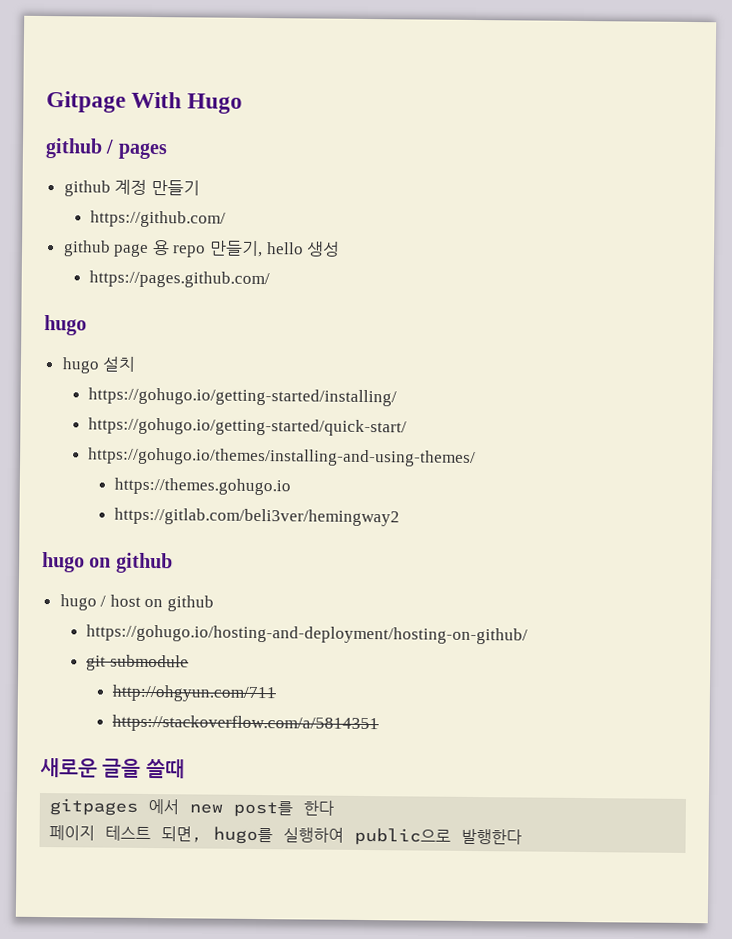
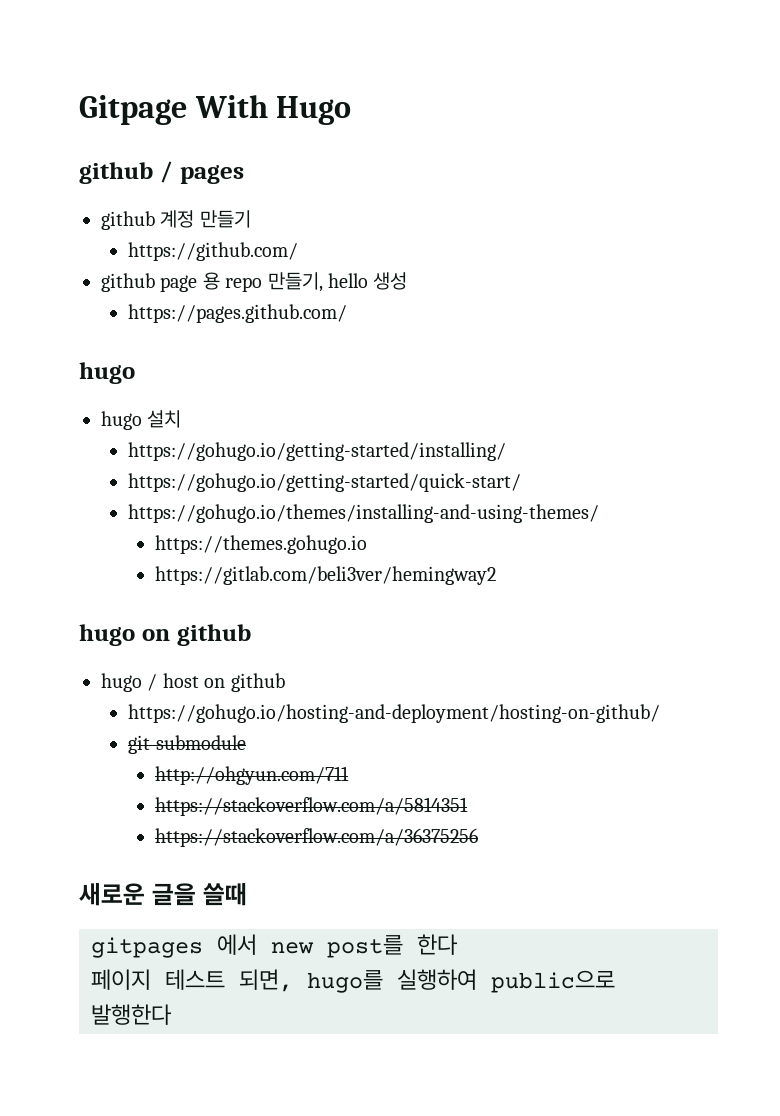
+ https://stackoverflow.com/a/36375256

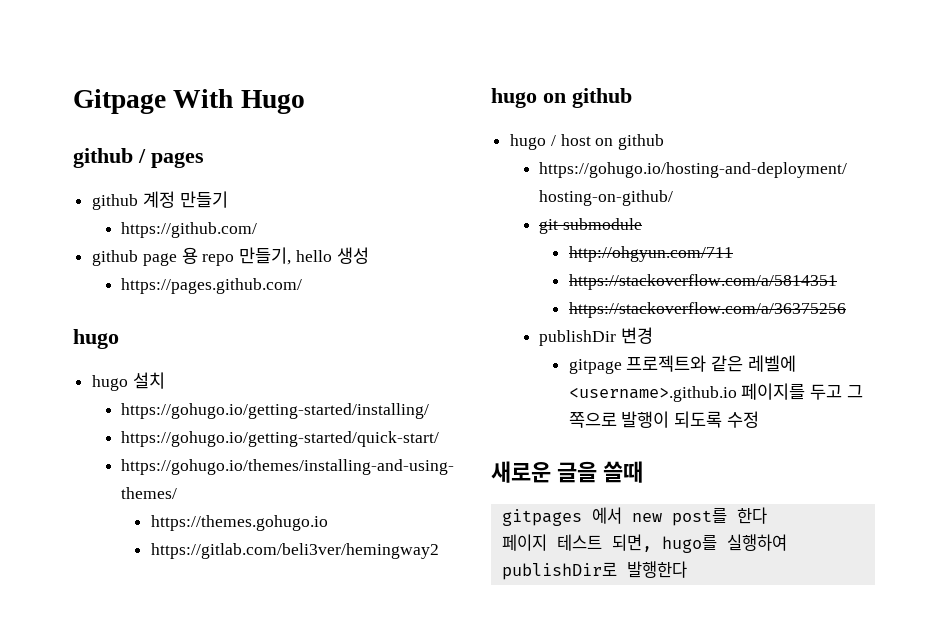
+ publishDir 변경
+ gitpage 프로젝트와 같은 레벨에 <username>.github.io 페이지를 두고 그 쪽으로 발행이 되도록 수정
- 페이지 테스트 되면, hugo를 실행하여 public으로 발행한다
+ 페이지 테스트 되면, hugo를 실행하여 publishDir로 발행한다

